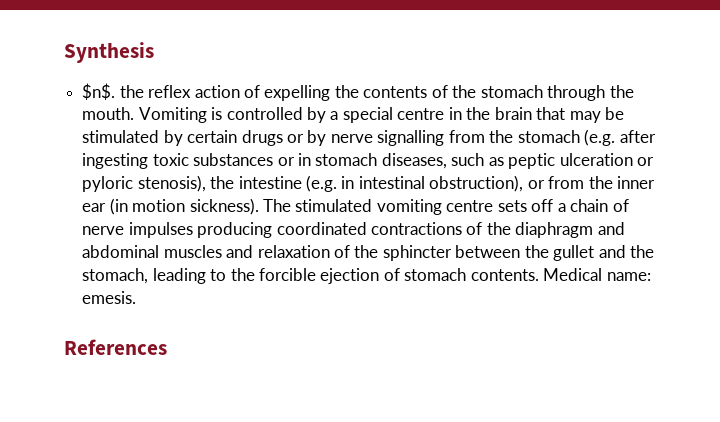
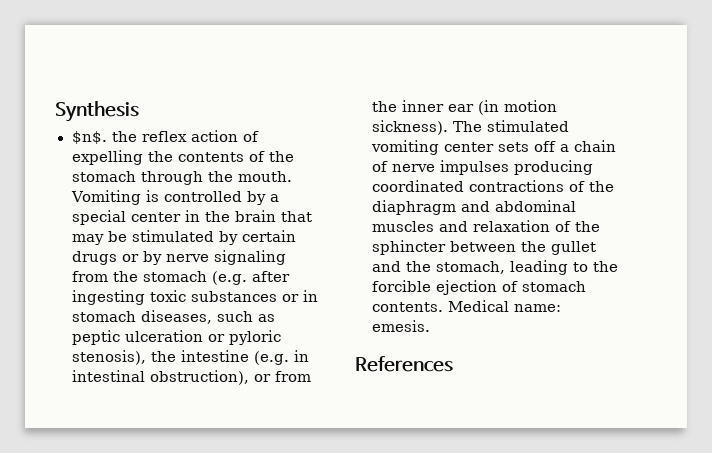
- Vomiting is controlled by a special centre in the brain that may be stimulated by certain drugs or by nerve signalling from the stomach (e.g. after ingesting toxic substances or in stomach diseases, such as peptic ulceration or pyloric stenosis), the intestine (e.g. in intestinal obstruction), or from the inner ear (in motion sickness).
+ Vomiting is controlled by a special center in the brain that may be stimulated by certain drugs or by nerve signaling from the stomach (e.g. after ingesting toxic substances or in stomach diseases, such as peptic ulceration or pyloric stenosis), the intestine (e.g. in intestinal obstruction), or from the inner ear (in motion sickness).
- The stimulated vomiting centre sets off a chain of nerve impulses producing coordinated contractions of the diaphragm and abdominal muscles and relaxation of the sphincter between the gullet and the stomach, leading to the forcible ejection of stomach contents.
+ The stimulated vomiting center sets off a chain of nerve impulses producing coordinated contractions of the diaphragm and abdominal muscles and relaxation of the sphincter between the gullet and the stomach, leading to the forcible ejection of stomach contents.

